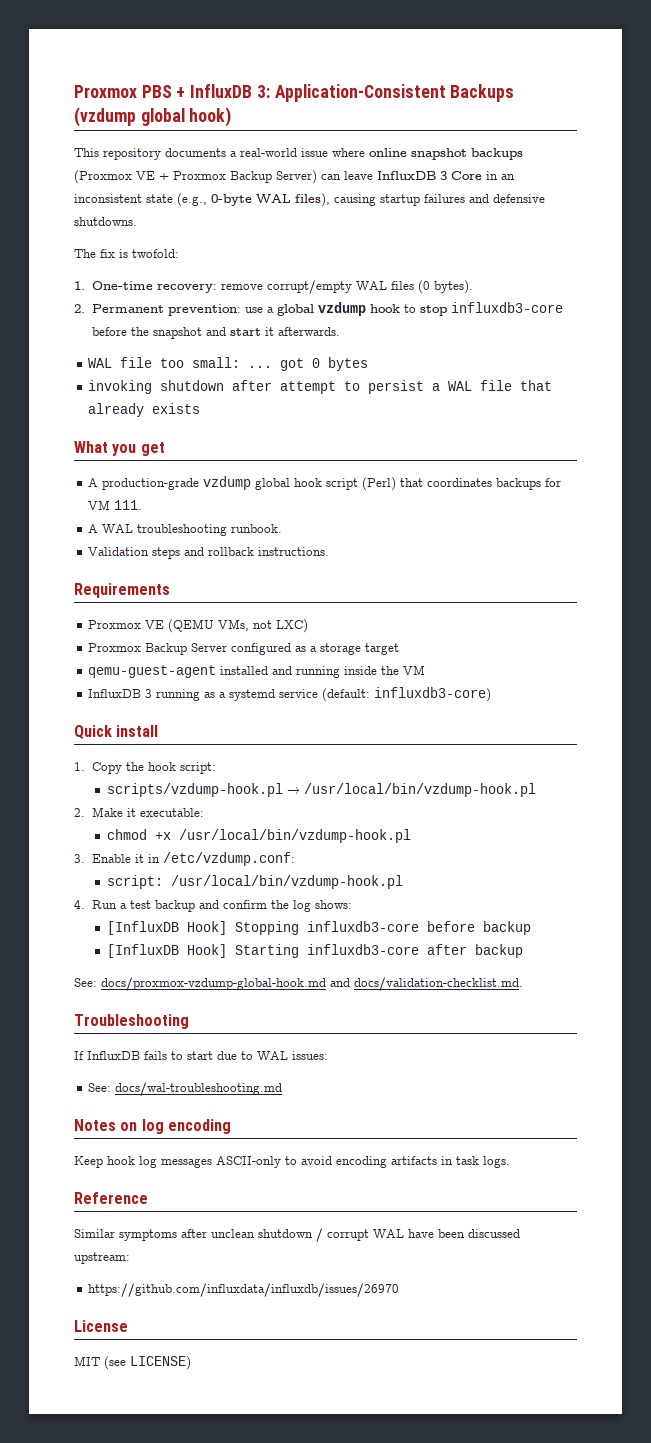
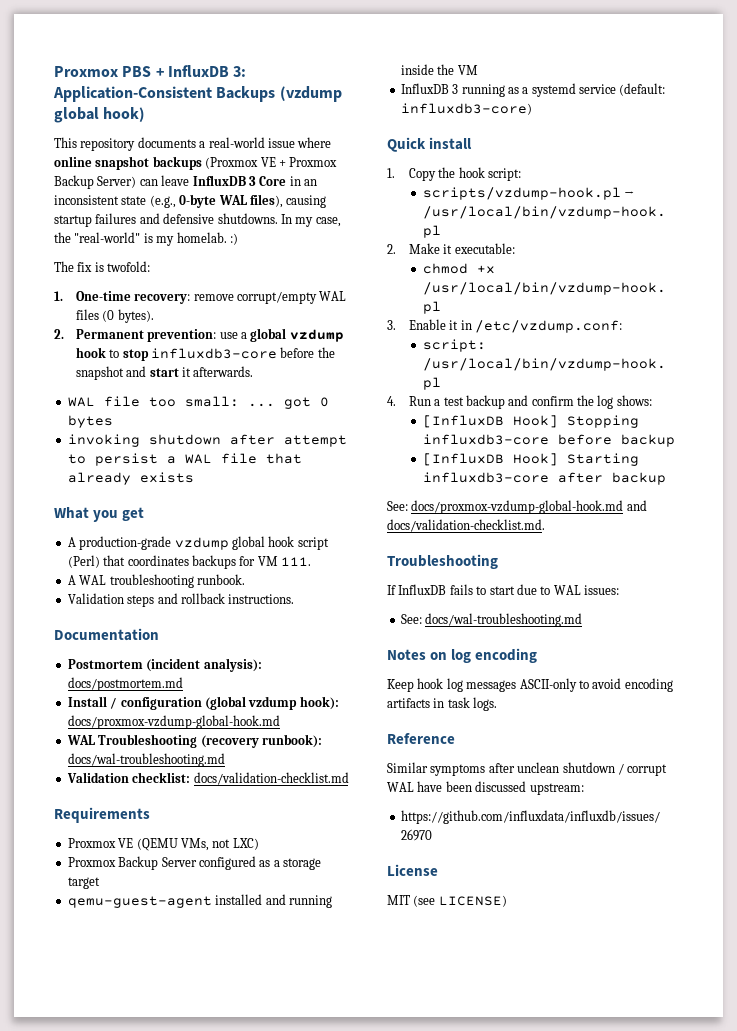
+ In my case, the "real-world" is my homelab. :)
+ Documentation
+ Postmortem (incident analysis): docs/postmortem.md
+ Install / configuration (global vzdump hook): docs/proxmox-vzdump-global-hook.md
+ WAL Troubleshooting (recovery runbook): docs/wal-troubleshooting.md
+ Validation checklist: docs/validation-checklist.md

